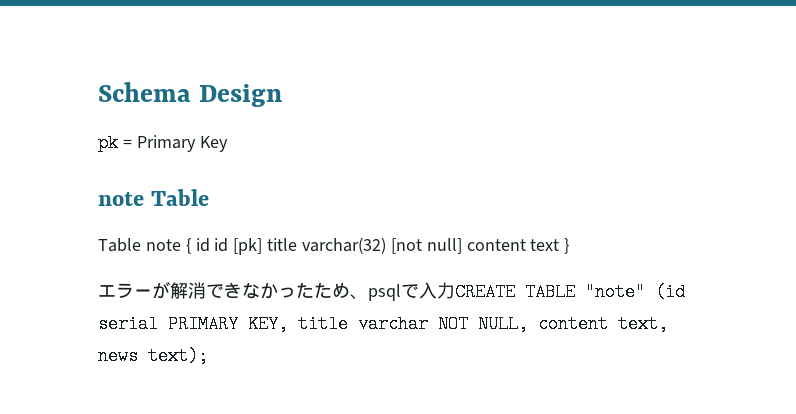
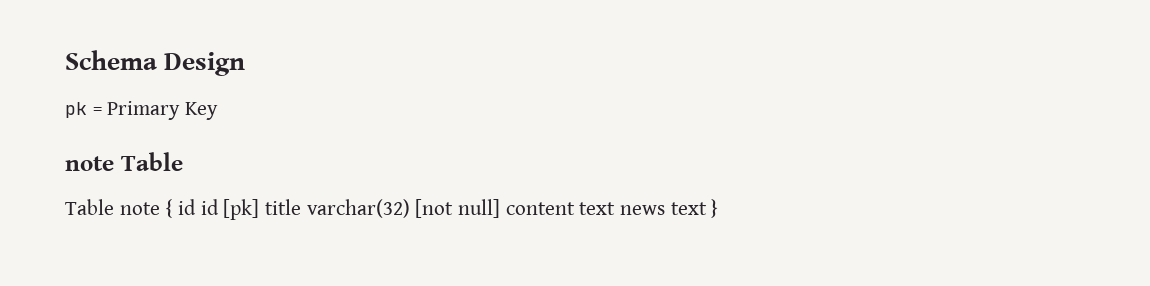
- Table note { id id [pk] title varchar(32) [not null] content text }
+ Table note { id id [pk] title varchar(32) [not null] content text news text }
- エラーが解消できなかったため、psqlで入力CREATE TABLE "note" (id serial PRIMARY KEY, title varchar NOT NULL, content text, news text);

